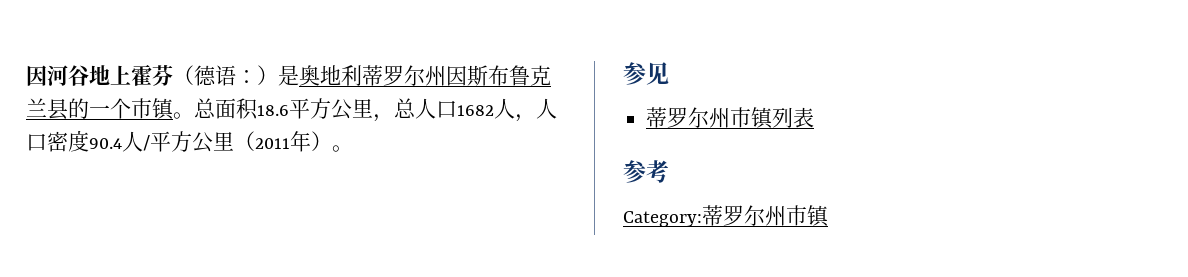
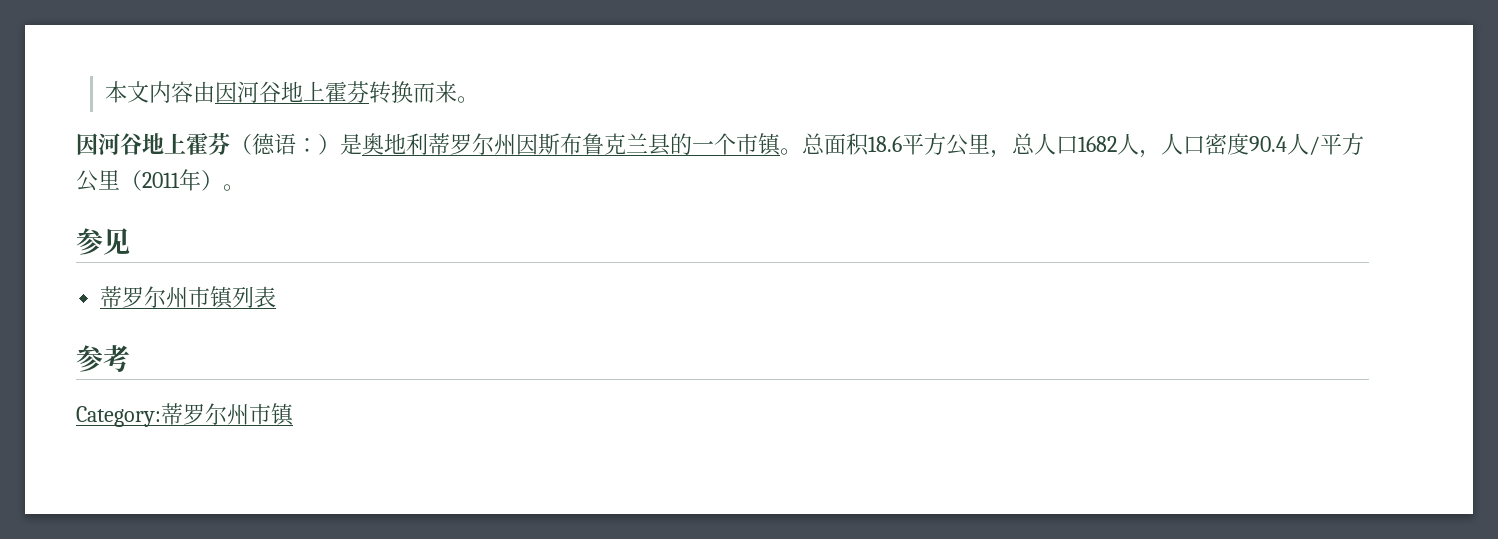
+ 本文内容由因河谷地上霍芬转换而来。

